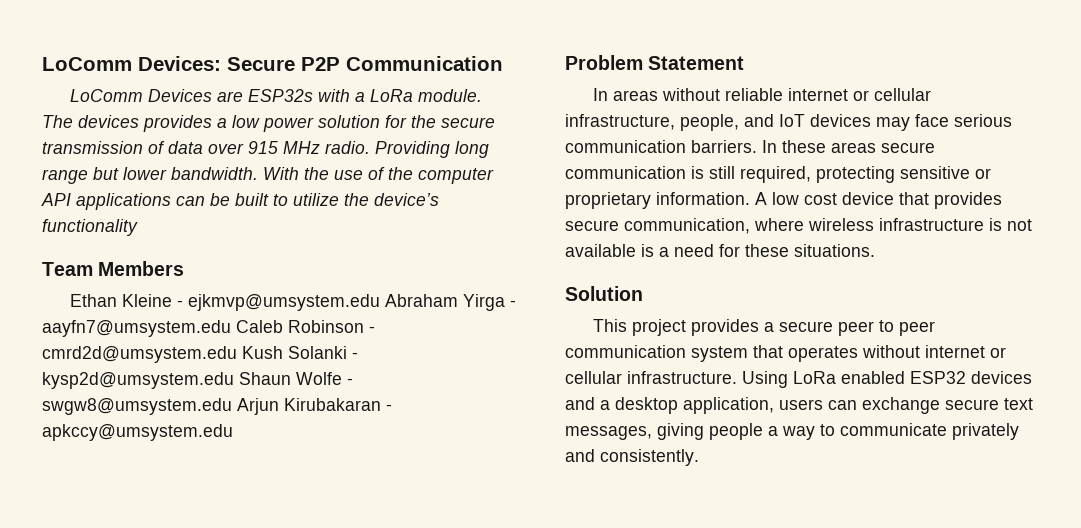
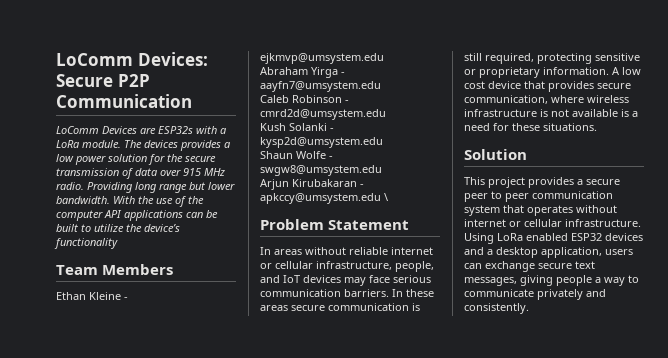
- Ethan Kleine - ejkmvp@umsystem.edu Abraham Yirga - aayfn7@umsystem.edu Caleb Robinson - cmrd2d@umsystem.edu Kush Solanki - kysp2d@umsystem.edu Shaun Wolfe - swgw8@umsystem.edu Arjun Kirubakaran - apkccy@umsystem.edu
+ Ethan Kleine - ejkmvp@umsystem.edu
+ Abraham Yirga - aayfn7@umsystem.edu
+ Caleb Robinson - cmrd2d@umsystem.edu
+ Kush Solanki - kysp2d@umsystem.edu
+ Shaun Wolfe - swgw8@umsystem.edu
+ Arjun Kirubakaran - apkccy@umsystem.edu \

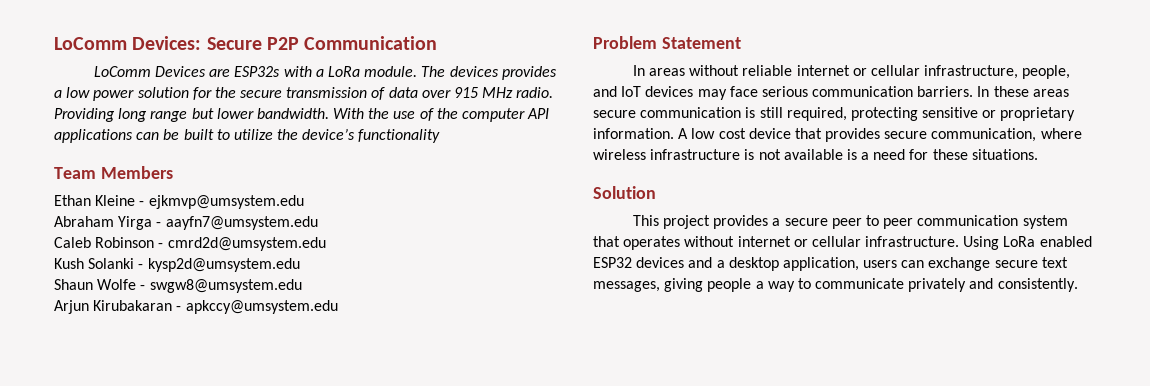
- Arjun Kirubakaran - apkccy@umsystem.edu \
+ Arjun Kirubakaran - apkccy@umsystem.edu

